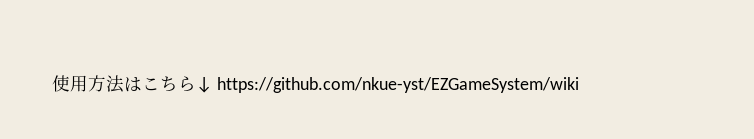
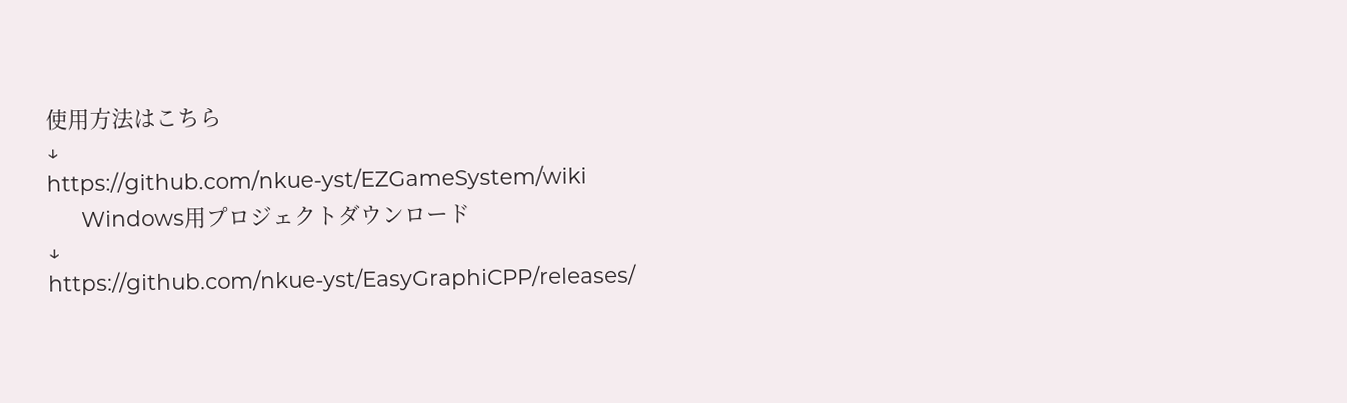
- 使用方法はこちら↓ https://github.com/nkue-yst/EZGameSystem/wiki
+ 使用方法はこちら
+ ↓
+ https://github.com/nkue-yst/EZGameSystem/wiki
+ Windows用プロジェクトダウンロード
+ ↓
+ https://github.com/nkue-yst/EasyGraphiCPP/releases/

